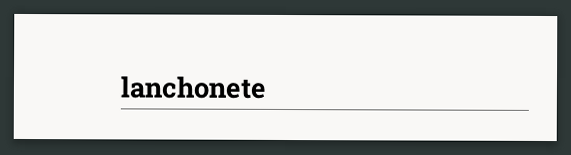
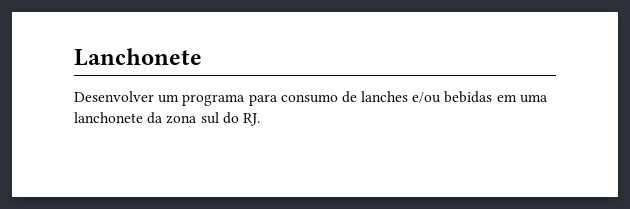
- lanchonete
+ Lanchonete
+ Desenvolver um programa para consumo de lanches e/ou bebidas em uma lanchonete da zona sul do RJ.

